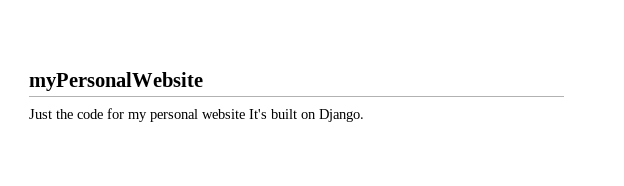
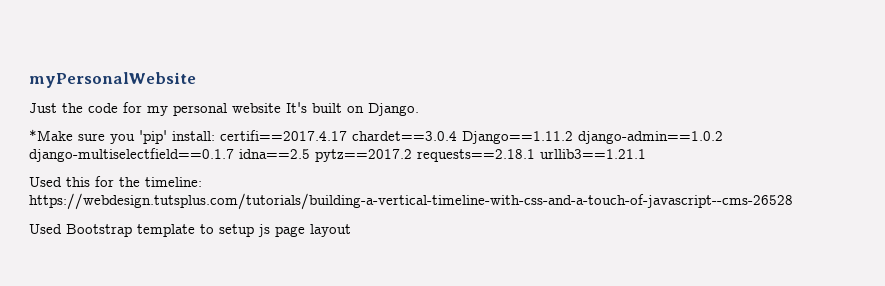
+ *Make sure you 'pip' install: certifi==2017.4.17 chardet==3.0.4 Django==1.11.2 django-admin==1.0.2 django-multiselectfield==0.1.7 idna==2.5 pytz==2017.2 requests==2.18.1 urllib3==1.21.1
+ Used this for the timeline: https://webdesign.tutsplus.com/tutorials/building-a-vertical-timeline-with-css-and-a-touch-of-javascript--cms-26528
+ Used Bootstrap template to setup js page layout

